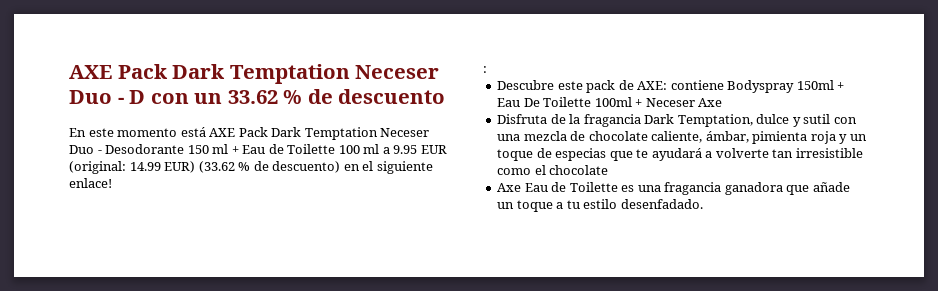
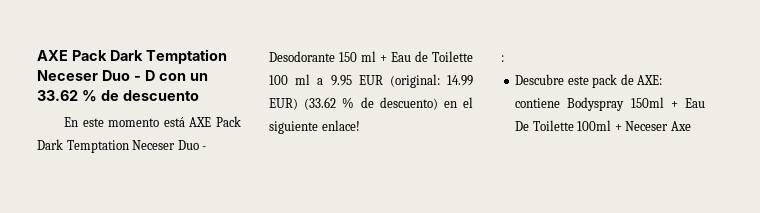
- Disfruta de la fragancia Dark Temptation, dulce y sutil con una mezcla de chocolate caliente, ámbar, pimienta roja y un toque de especias que te ayudará a volverte tan irresistible como el chocolate
- Axe Eau de Toilette es una fragancia ganadora que añade un toque a tu estilo desenfadado.

